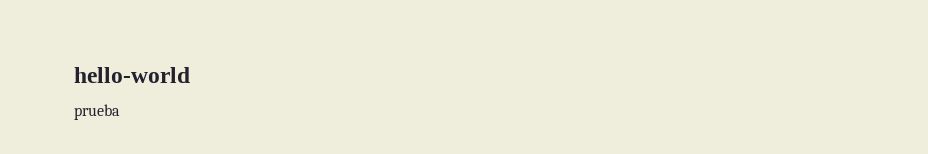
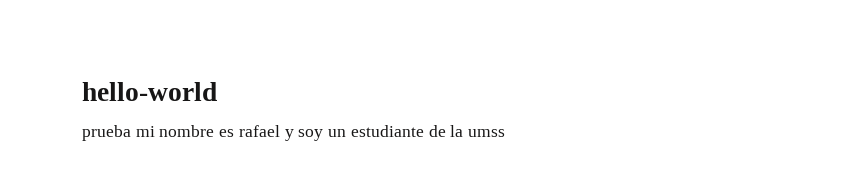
- prueba
+ prueba mi nombre es rafael y soy un estudiante de la umss

